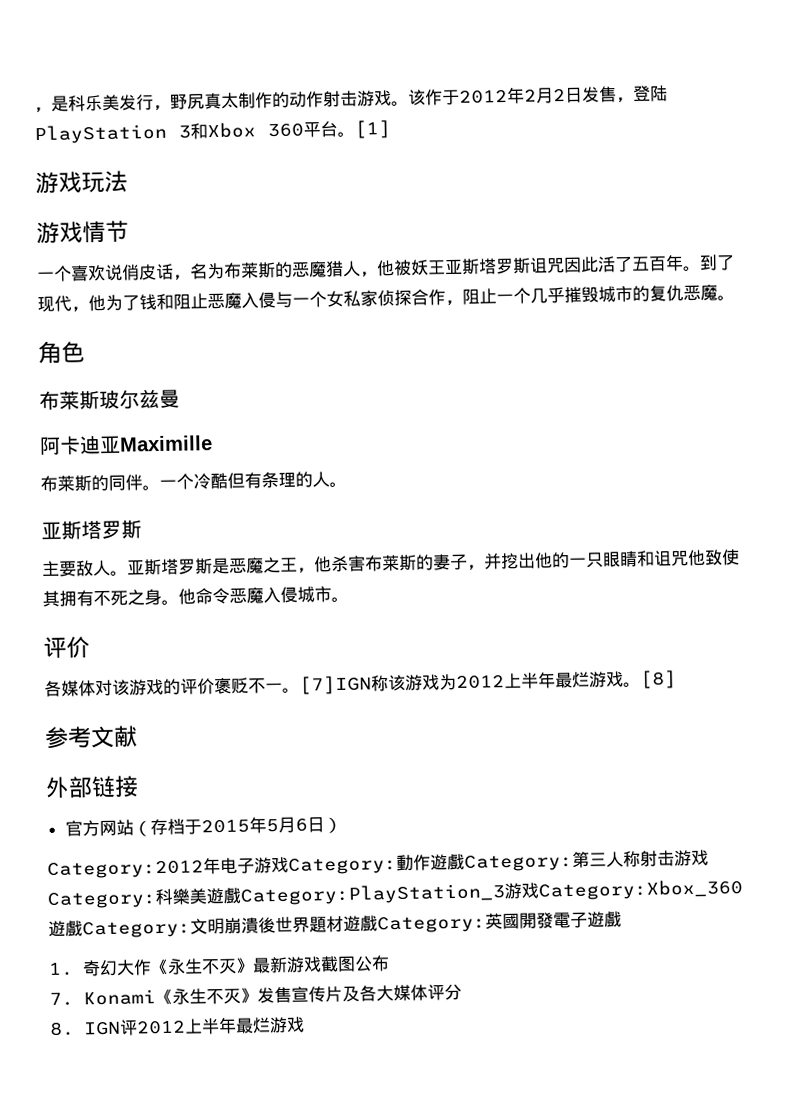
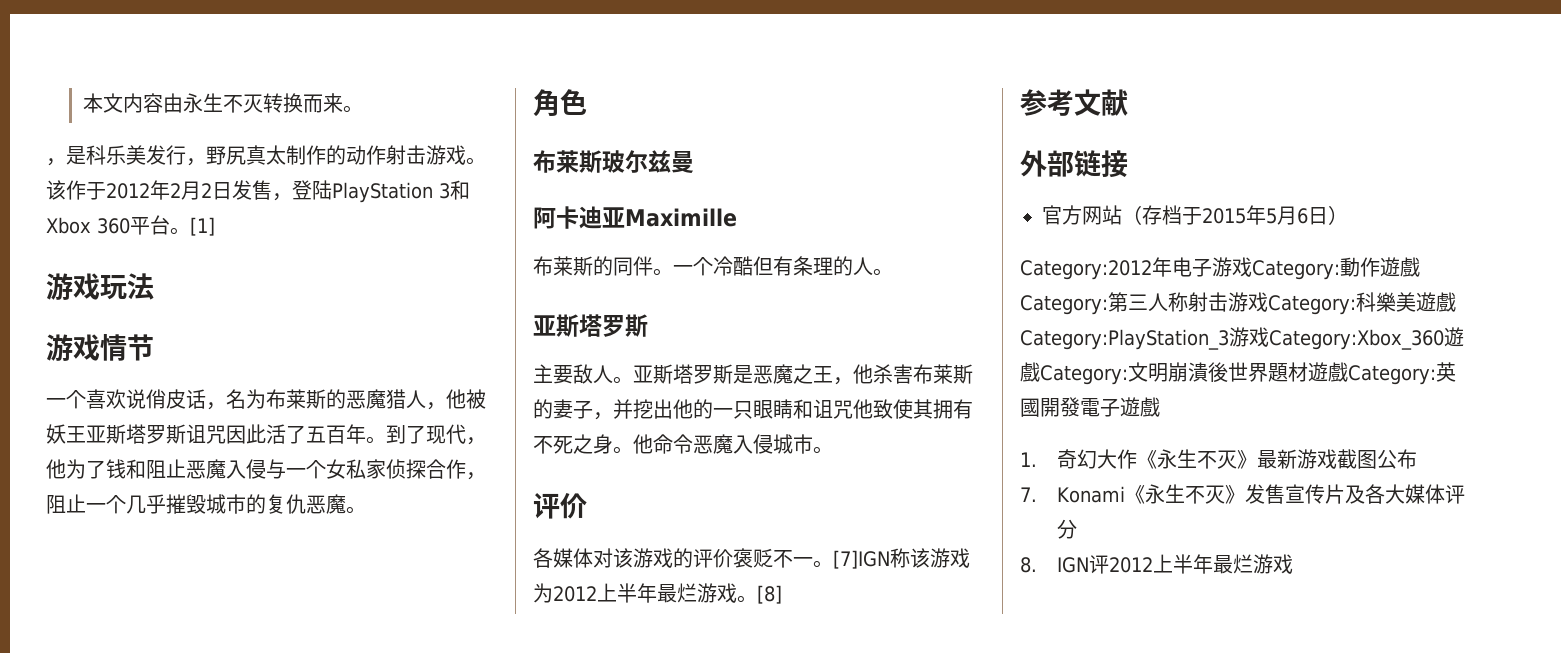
+ 本文内容由永生不灭转换而来。

